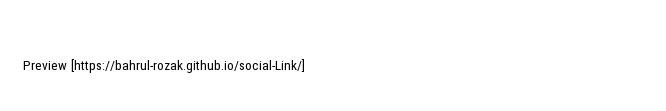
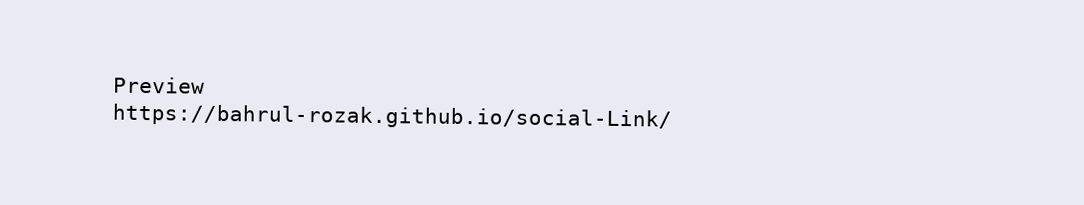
- Preview [https://bahrul-rozak.github.io/social-Link/]
+ Preview
+ https://bahrul-rozak.github.io/social-Link/

